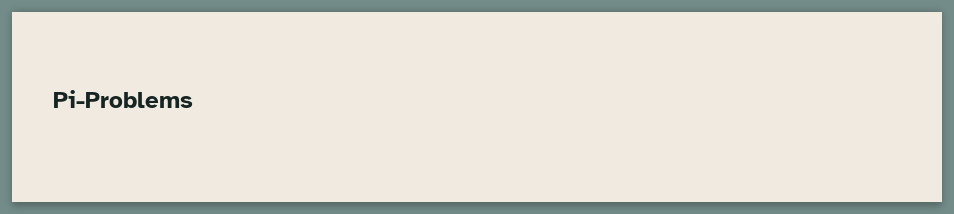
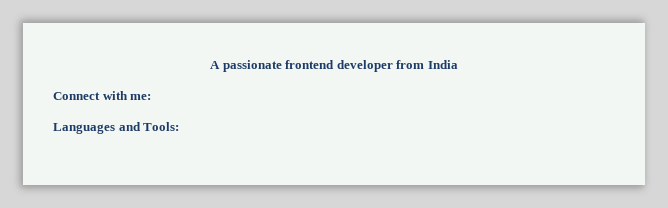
- Pi-Problems
+ A passionate frontend developer from India
+ Connect with me:
+ Languages and Tools:

